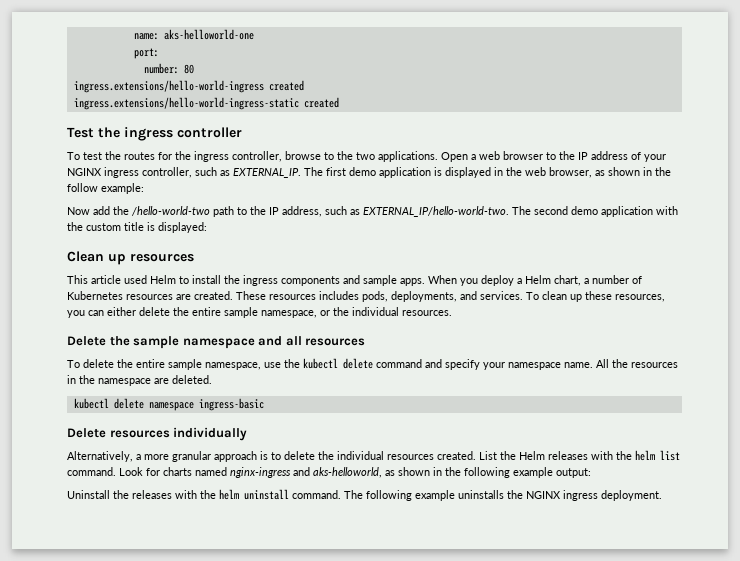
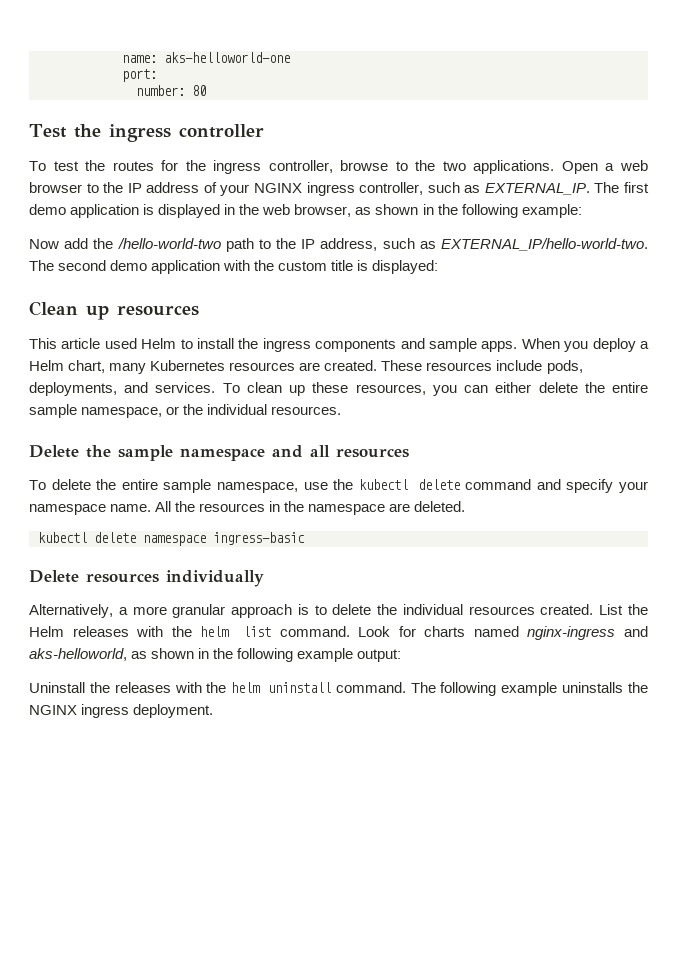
- ingress.extensions/hello-world-ingress created
- ingress.extensions/hello-world-ingress-static created
- The first demo application is displayed in the web browser, as shown in the follow example:
+ The first demo application is displayed in the web browser, as shown in the following example:
- When you deploy a Helm chart, a number of Kubernetes resources are created.
+ When you deploy a Helm chart, many Kubernetes resources are created.
- These resources includes pods, deployments, and services.
+ These resources include pods, deployments, and services.

